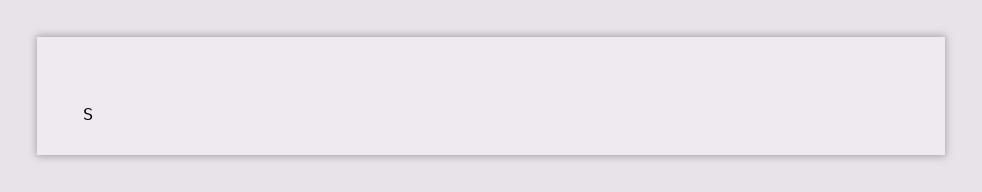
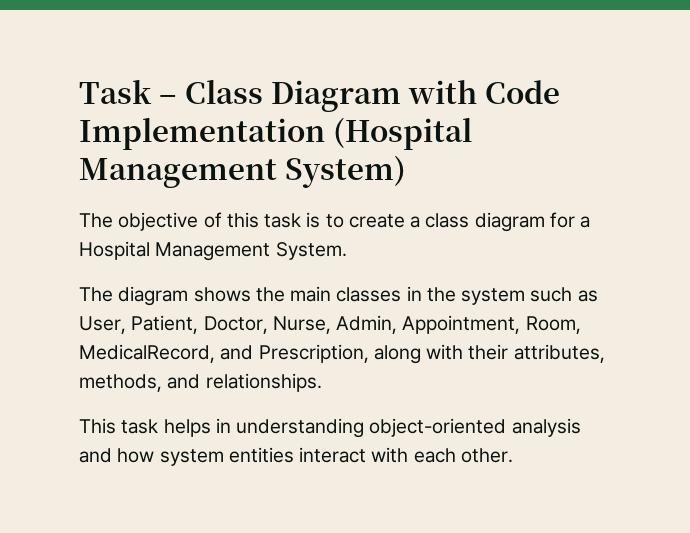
- S
+ Task – Class Diagram with Code Implementation (Hospital Management System)
+ The objective of this task is to create a class diagram for a Hospital Management System.
+ The diagram shows the main classes in the system such as User, Patient, Doctor, Nurse, Admin, Appointment, Room, MedicalRecord, and Prescription, along with their attributes, methods, and relationships.
+ This task helps in understanding object-oriented analysis and how system entities interact with each other.

